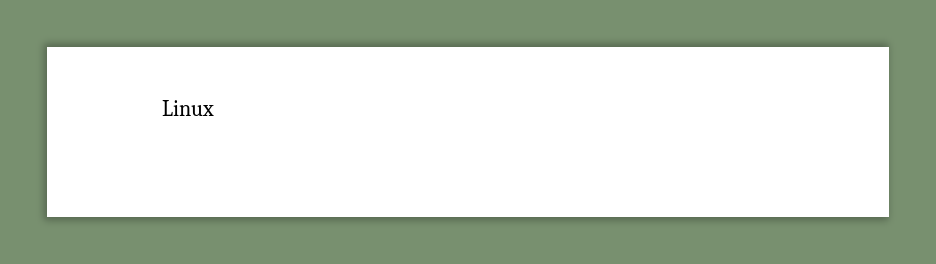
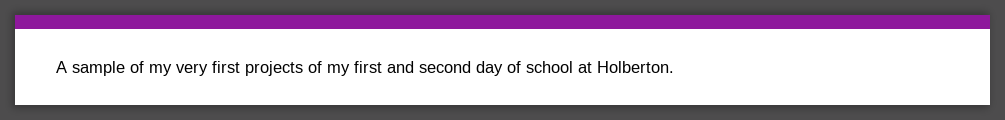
- Linux
+ A sample of my very first projects of my first and second day of school at Holberton.

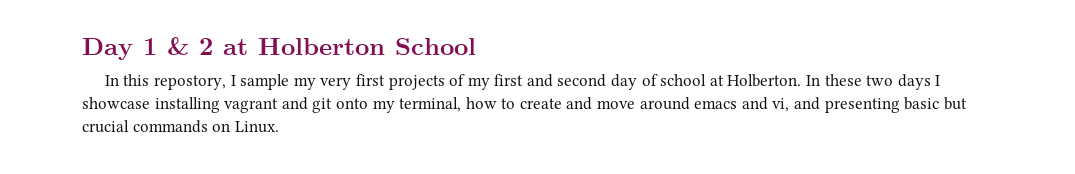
- A sample of my very first projects of my first and second day of school at Holberton.
+ Day 1 & 2 at Holberton School
+ In this repostory, I sample my very first projects of my first and second day of school at Holberton.
+ In these two days I showcase installing vagrant and git onto my terminal, how to create and move around emacs and vi, and presenting basic but crucial commands on Linux.

